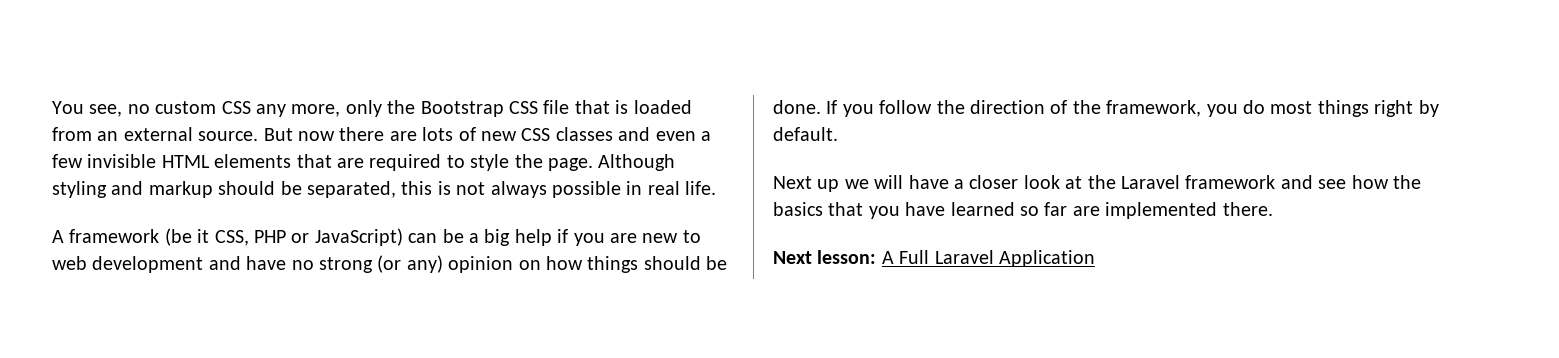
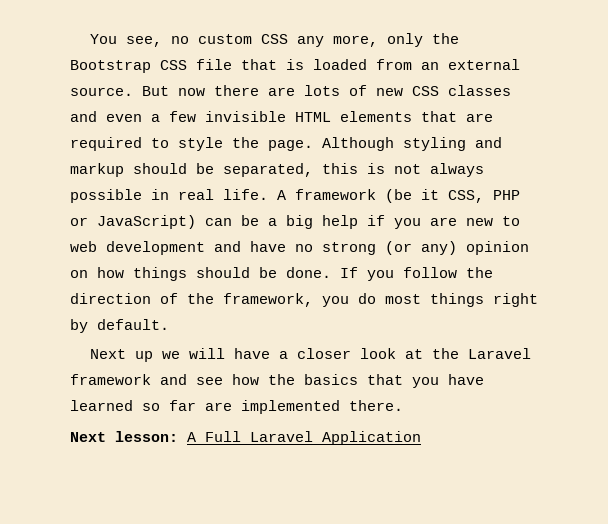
- Although styling and markup should be separated, this is not always possible in real life.
- A framework (be it CSS, PHP or JavaScript) can be a big help if you are new to web development and have no strong (or any) opinion on how things should be done.
+ Although styling and markup should be separated, this is not always possible in real life. A framework (be it CSS, PHP or JavaScript) can be a big help if you are new to web development and have no strong (or any) opinion on how things should be done.

